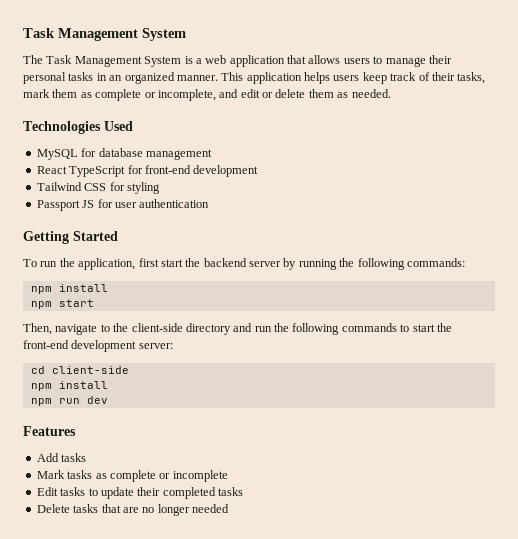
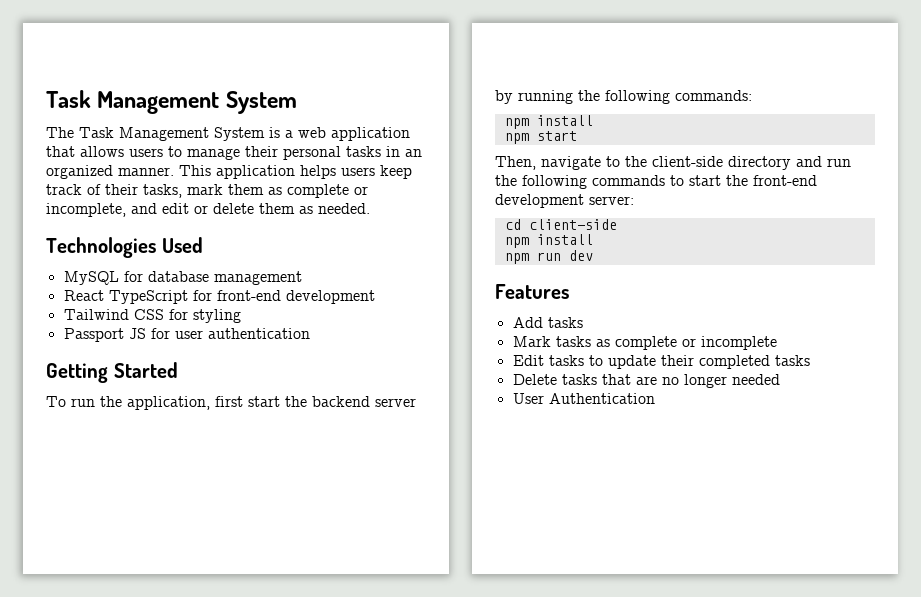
+ User Authentication

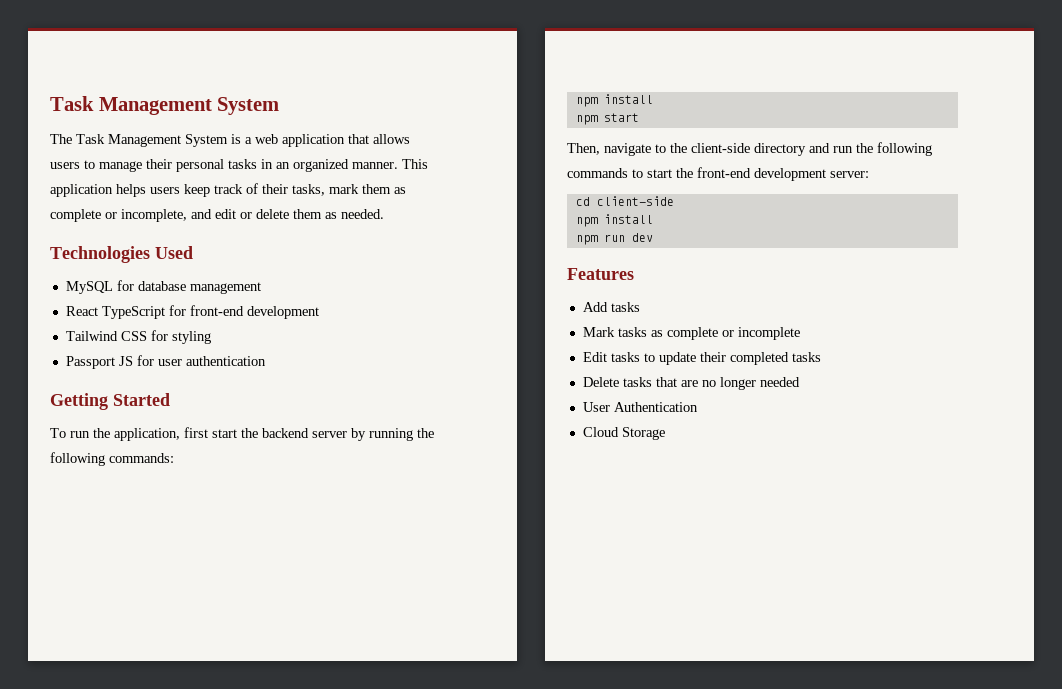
+ Cloud Storage

